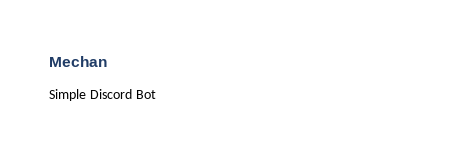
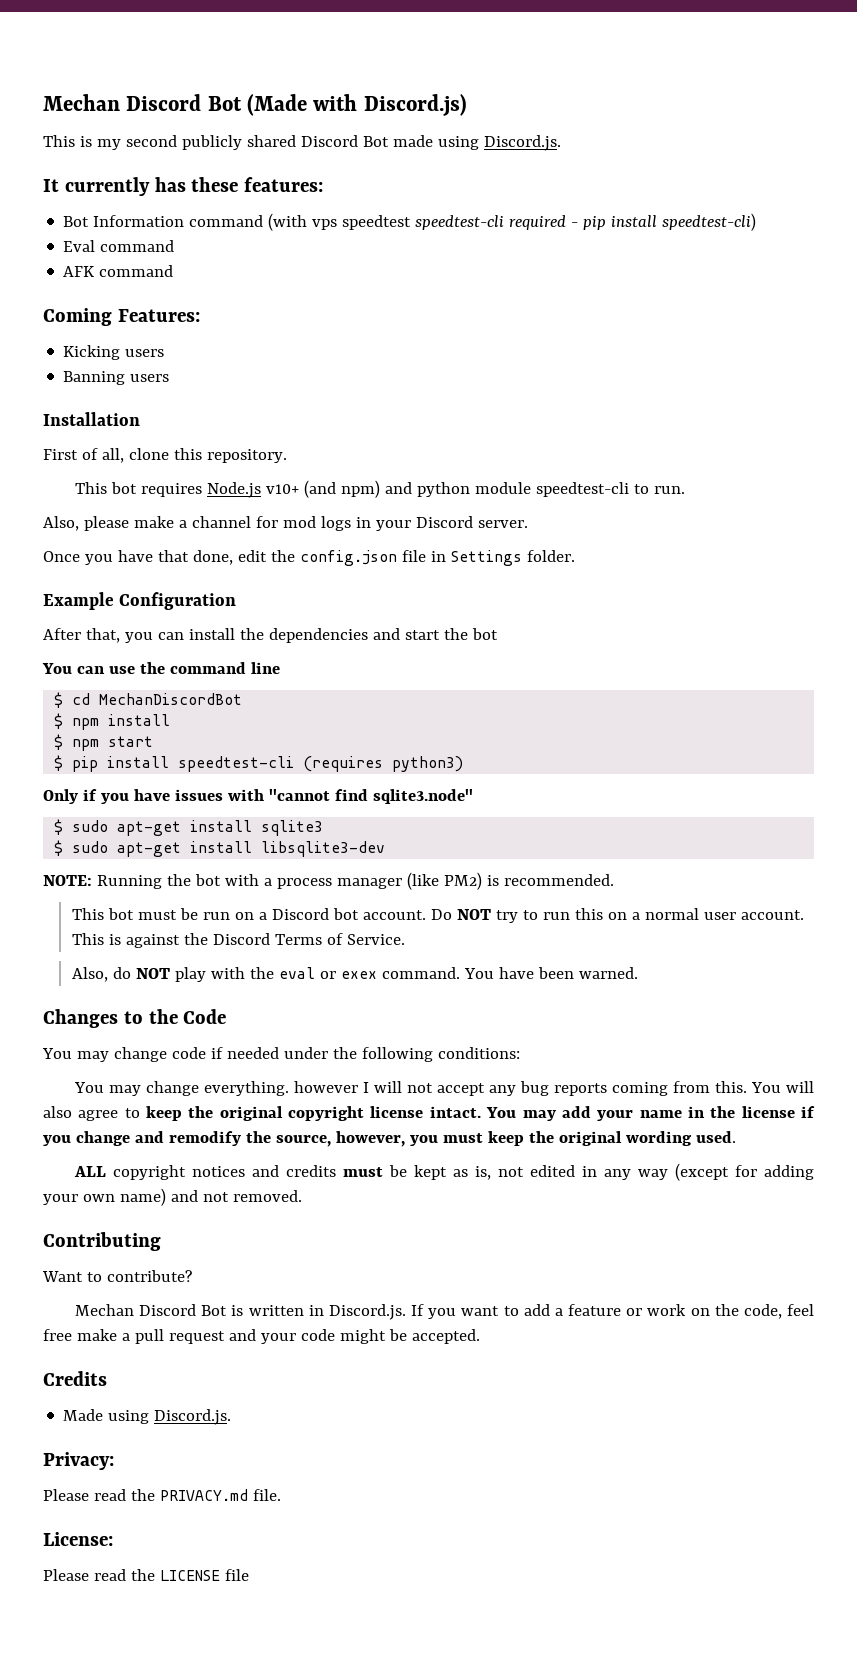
- Mechan
- Simple Discord Bot
+ Mechan Discord Bot (Made with Discord.js)
+ This is my second publicly shared Discord Bot made using Discord.js.
+ It currently has these features:
+ Bot Information command (with vps speedtest speedtest-cli required - pip install speedtest-cli)
+ Eval command
+ AFK command
+ Coming Features:
+ Kicking users
+ Banning users
+ Installation
+ First of all, clone this repository.
+ This bot requires Node.js v10+ (and npm) and python module speedtest-cli to run.
+ Also, please make a channel for mod logs in your Discord server.
+ Once you have that done, edit the config.json file in Settings folder.
+ Example Configuration
+ After that, you can install the dependencies and start the bot
+ You can use the command line
+ $ cd MechanDiscordBot
+ $ npm install
+ $ npm start
+ $ pip install speedtest-cli (requires python3)
+ Only if you have issues with "cannot find sqlite3.node"
+ $ sudo apt-get install sqlite3
+ $ sudo apt-get install libsqlite3-dev
+ NOTE: Running the bot with a process manager (like PM2) is recommended.
+ This bot must be run on a Discord bot account. Do NOT try to run this on a normal user account. This is against the Discord Terms of Service.
+ Also, do NOT play with the eval or exex command. You have been warned.
+ Changes to the Code
+ You may change code if needed under the following conditions:
+ You may change everything. however I will not accept any bug reports coming from this. You will also agree to keep the original copyright license intact. You may add your name in the license if you change and remodify the source, however, you must keep the original wording used.
+ ALL copyright notices and credits must be kept as is, not edited in any way (except for adding your own name) and not removed.
+ Contributing
+ Want to contribute?
+ Mechan Discord Bot is written in Discord.js. If you want to add a feature or work on the code, feel free make a pull request and your code might be accepted.
+ Credits
+ Made using Discord.js.
+ Privacy:
+ Please read the PRIVACY.md file.
+ License:
+ Please read the LICENSE file

